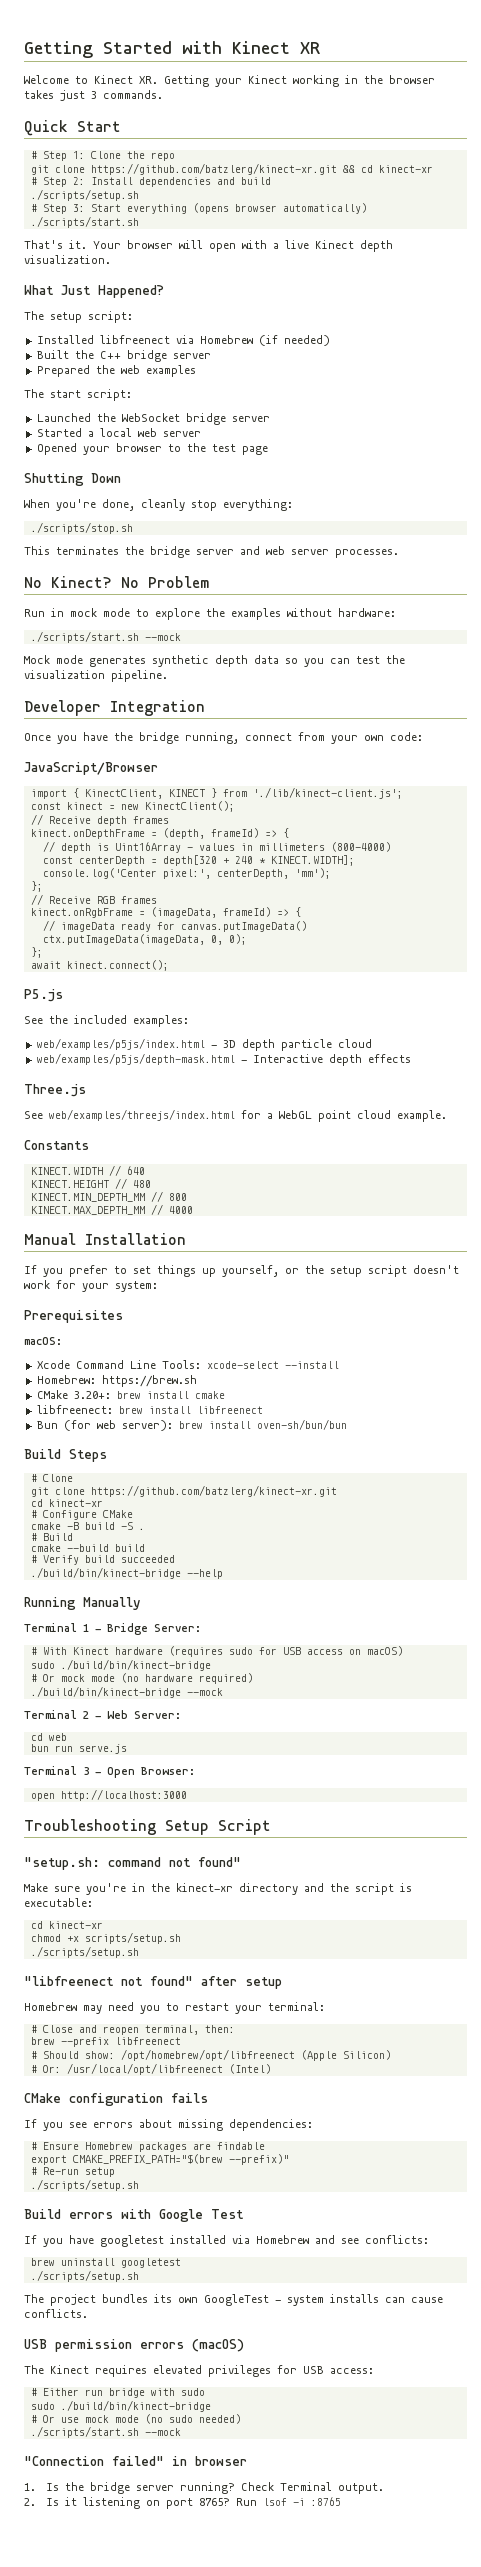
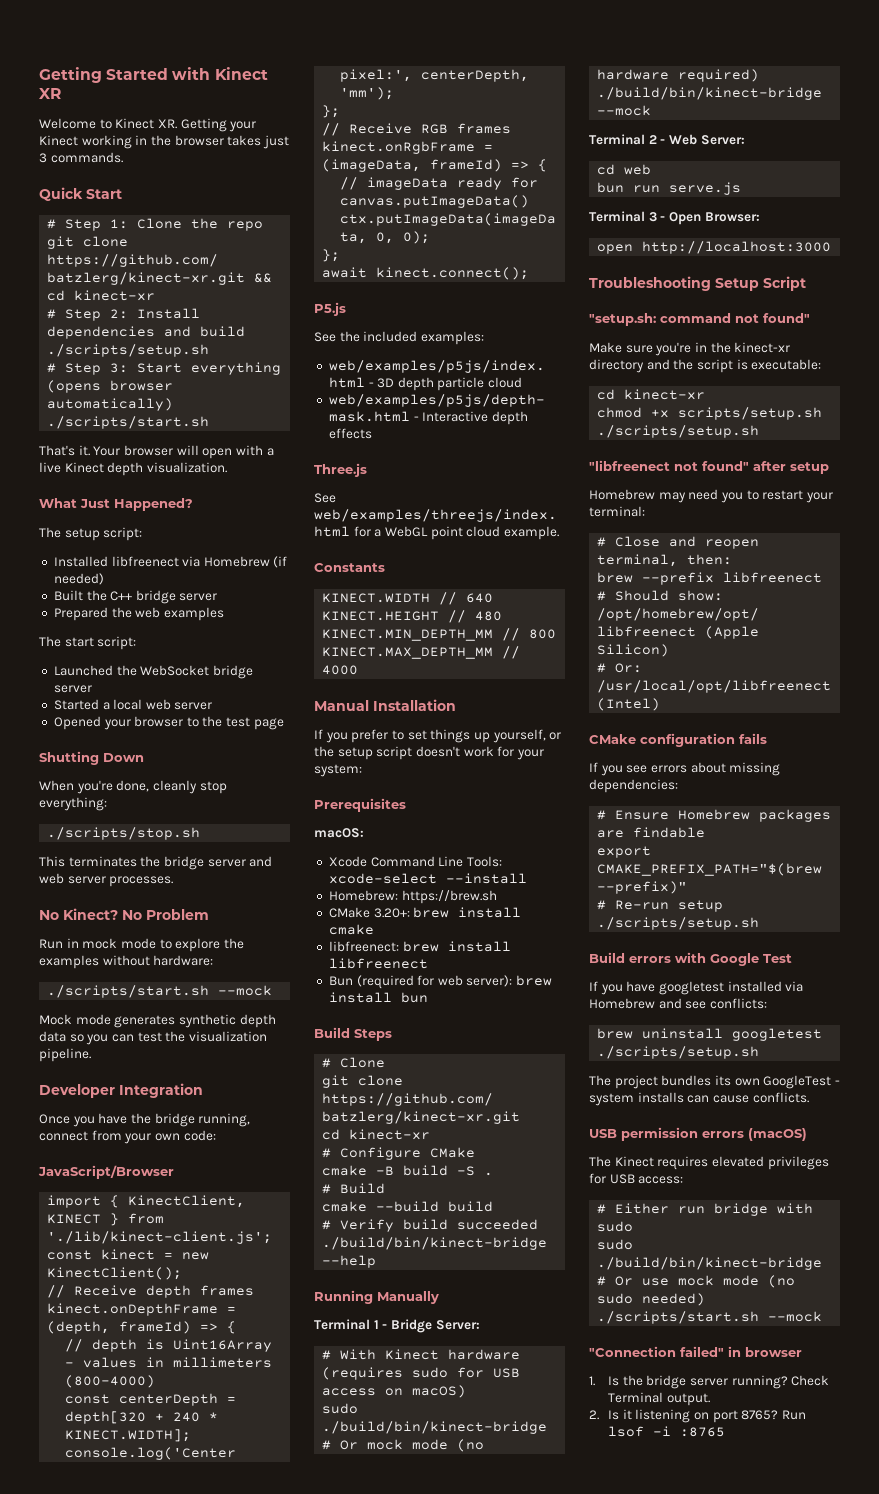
- Bun (for web server): brew install oven-sh/bun/bun
+ Bun (required for web server): brew install bun

